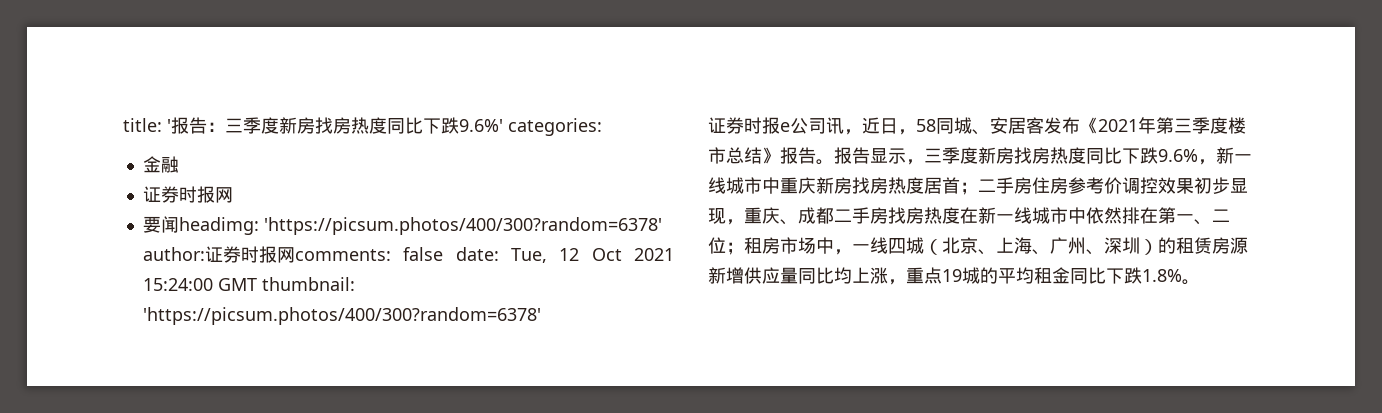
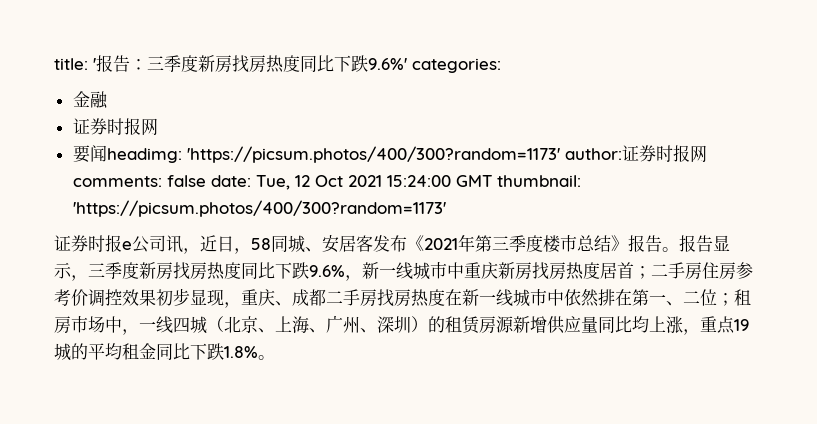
- 要闻headimg: 'https://picsum.photos/400/300?random=6378' author:证券时报网comments: false date: Tue, 12 Oct 2021 15:24:00 GMT thumbnail: 'https://picsum.photos/400/300?random=6378'
+ 要闻headimg: 'https://picsum.photos/400/300?random=1173' author:证券时报网comments: false date: Tue, 12 Oct 2021 15:24:00 GMT thumbnail: 'https://picsum.photos/400/300?random=1173'

